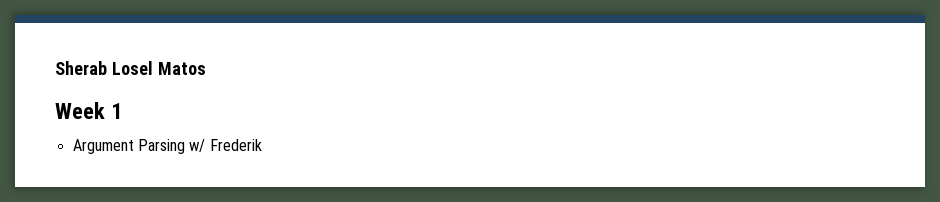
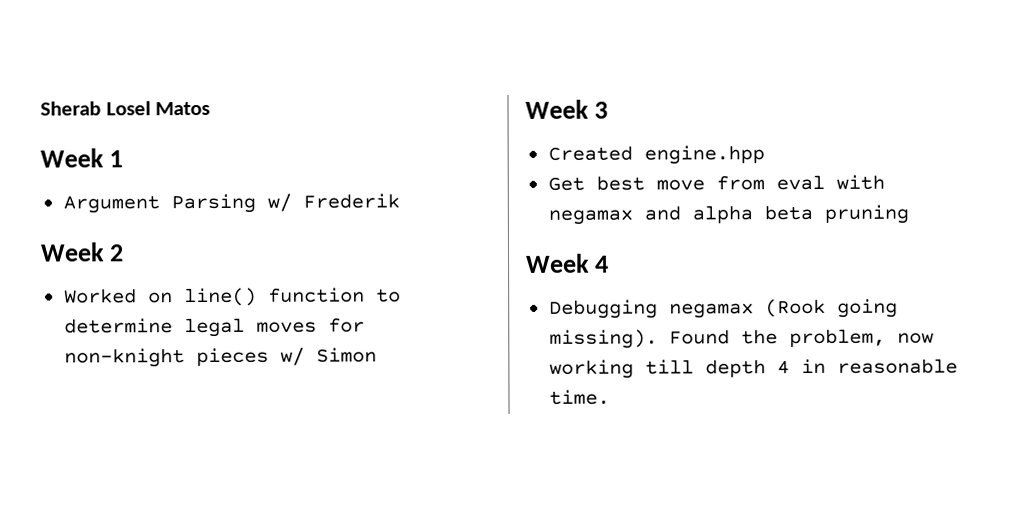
+ Week 2
+ Worked on line() function to determine legal moves for non-knight pieces w/ Simon
+ Week 3
+ Created engine.hpp
+ Get best move from eval with negamax and alpha beta pruning
+ Week 4
+ Debugging negamax (Rook going missing). Found the problem, now working till depth 4 in reasonable time.

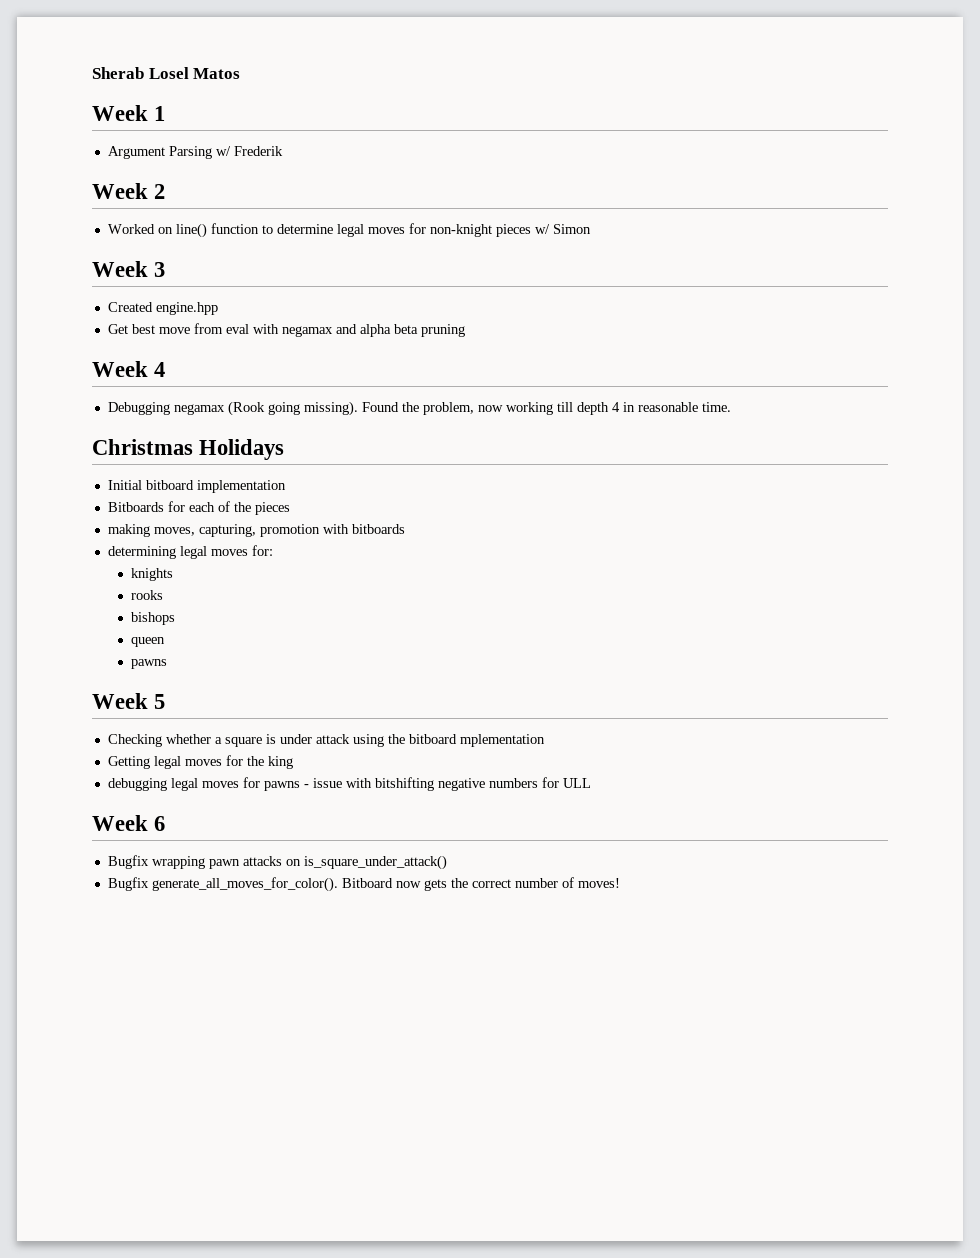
+ Christmas Holidays
+ Initial bitboard implementation
+ Bitboards for each of the pieces
+ making moves, capturing, promotion with bitboards
+ determining legal moves for:
+ knights
+ rooks
+ bishops
+ queen
+ pawns
+ Week 5
+ Checking whether a square is under attack using the bitboard mplementation
+ Getting legal moves for the king
+ debugging legal moves for pawns - issue with bitshifting negative numbers for ULL
+ Week 6
+ Bugfix wrapping pawn attacks on is_square_under_attack()
+ Bugfix generate_all_moves_for_color(). Bitboard now gets the correct number of moves!

